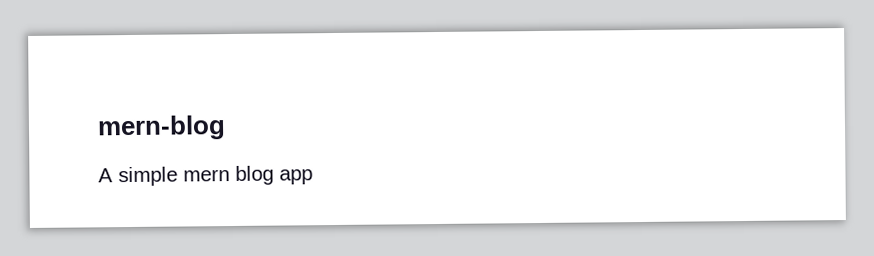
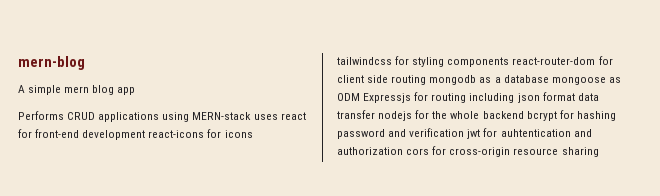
+ Performs CRUD applications using MERN-stack uses react for front-end development react-icons for icons tailwindcss for styling components react-router-dom for client side routing mongodb as a database mongoose as ODM Expressjs for routing including json format data transfer nodejs for the whole backend bcrypt for hashing password and verification jwt for auhtentication and authorization cors for cross-origin resource sharing

